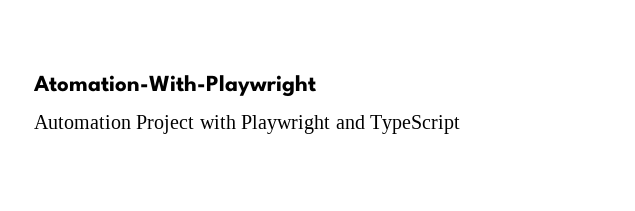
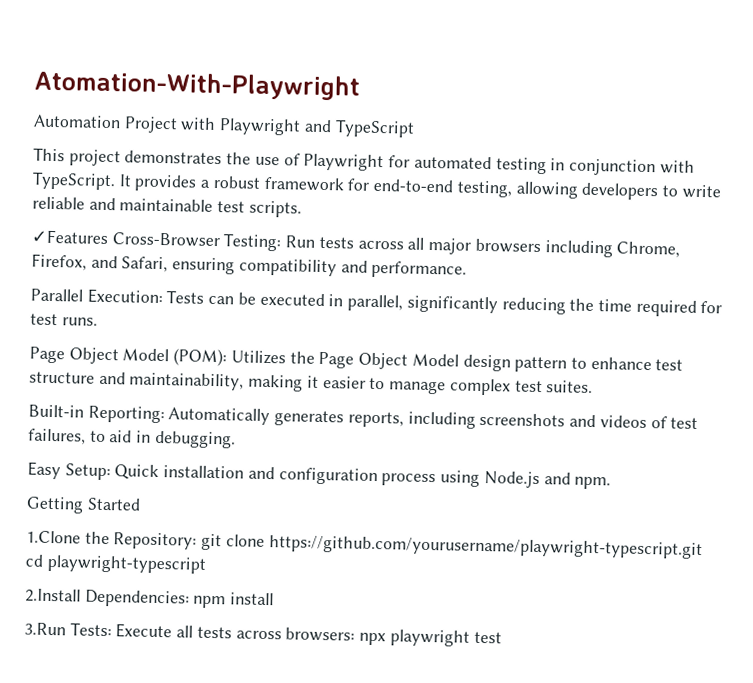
+ This project demonstrates the use of Playwright for automated testing in conjunction with TypeScript. It provides a robust framework for end-to-end testing, allowing developers to write reliable and maintainable test scripts.
+ ✓Features Cross-Browser Testing: Run tests across all major browsers including Chrome, Firefox, and Safari, ensuring compatibility and performance.
+ Parallel Execution: Tests can be executed in parallel, significantly reducing the time required for test runs.
+ Page Object Model (POM): Utilizes the Page Object Model design pattern to enhance test structure and maintainability, making it easier to manage complex test suites.
+ Built-in Reporting: Automatically generates reports, including screenshots and videos of test failures, to aid in debugging.
+ Easy Setup: Quick installation and configuration process using Node.js and npm.
+ Getting Started
+ 1.Clone the Repository: git clone https://github.com/yourusername/playwright-typescript.git cd playwright-typescript
+ 2.Install Dependencies: npm install
+ 3.Run Tests: Execute all tests across browsers: npx playwright test

